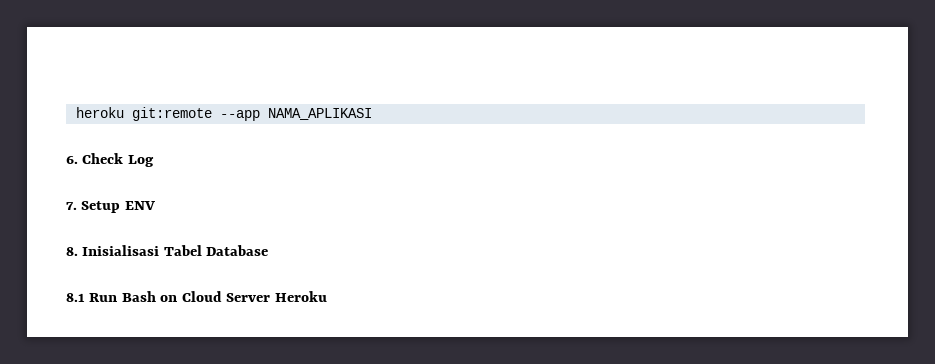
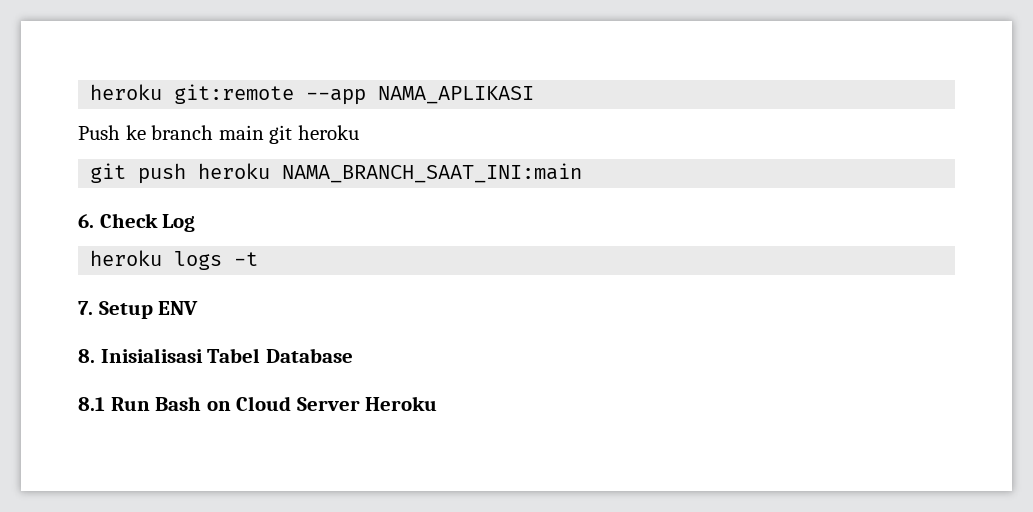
+ Push ke branch main git heroku
+ git push heroku NAMA_BRANCH_SAAT_INI:main
+ heroku logs -t

